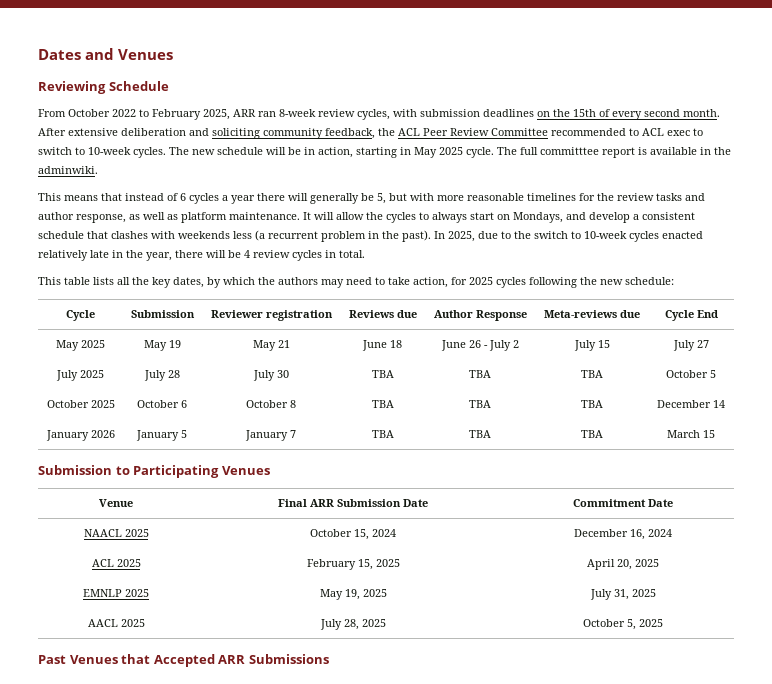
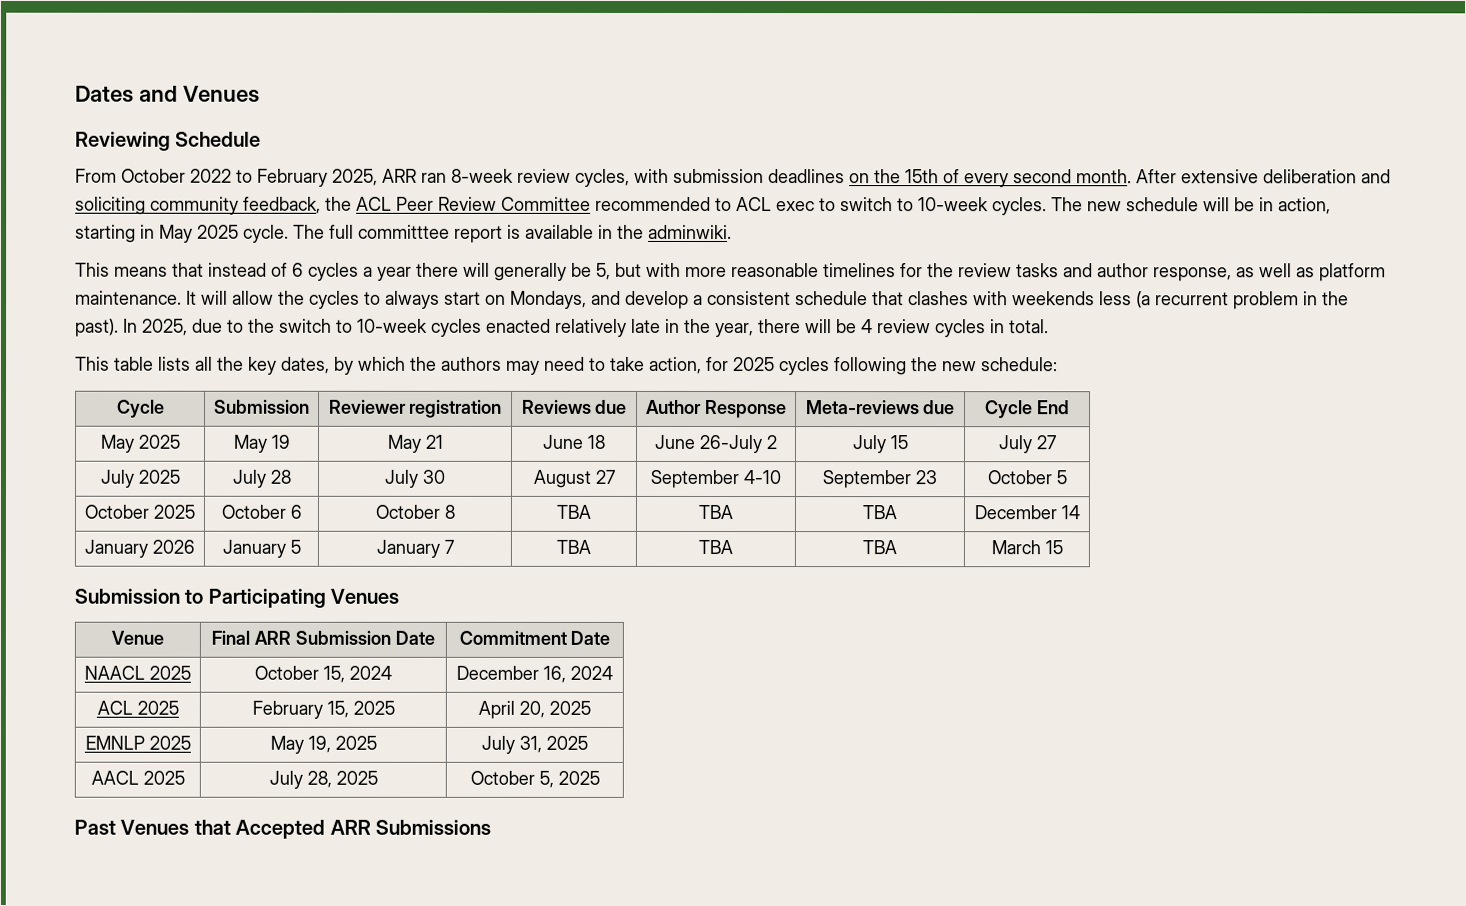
- May 2025 | May 19 | May 21 | June 18 | June 26 - July 2 | July 15 | July 27
+ May 2025 | May 19 | May 21 | June 18 | June 26-July 2 | July 15 | July 27
- July 2025 | July 28 | July 30 | TBA | TBA | TBA | October 5
+ July 2025 | July 28 | July 30 | August 27 | September 4-10 | September 23 | October 5

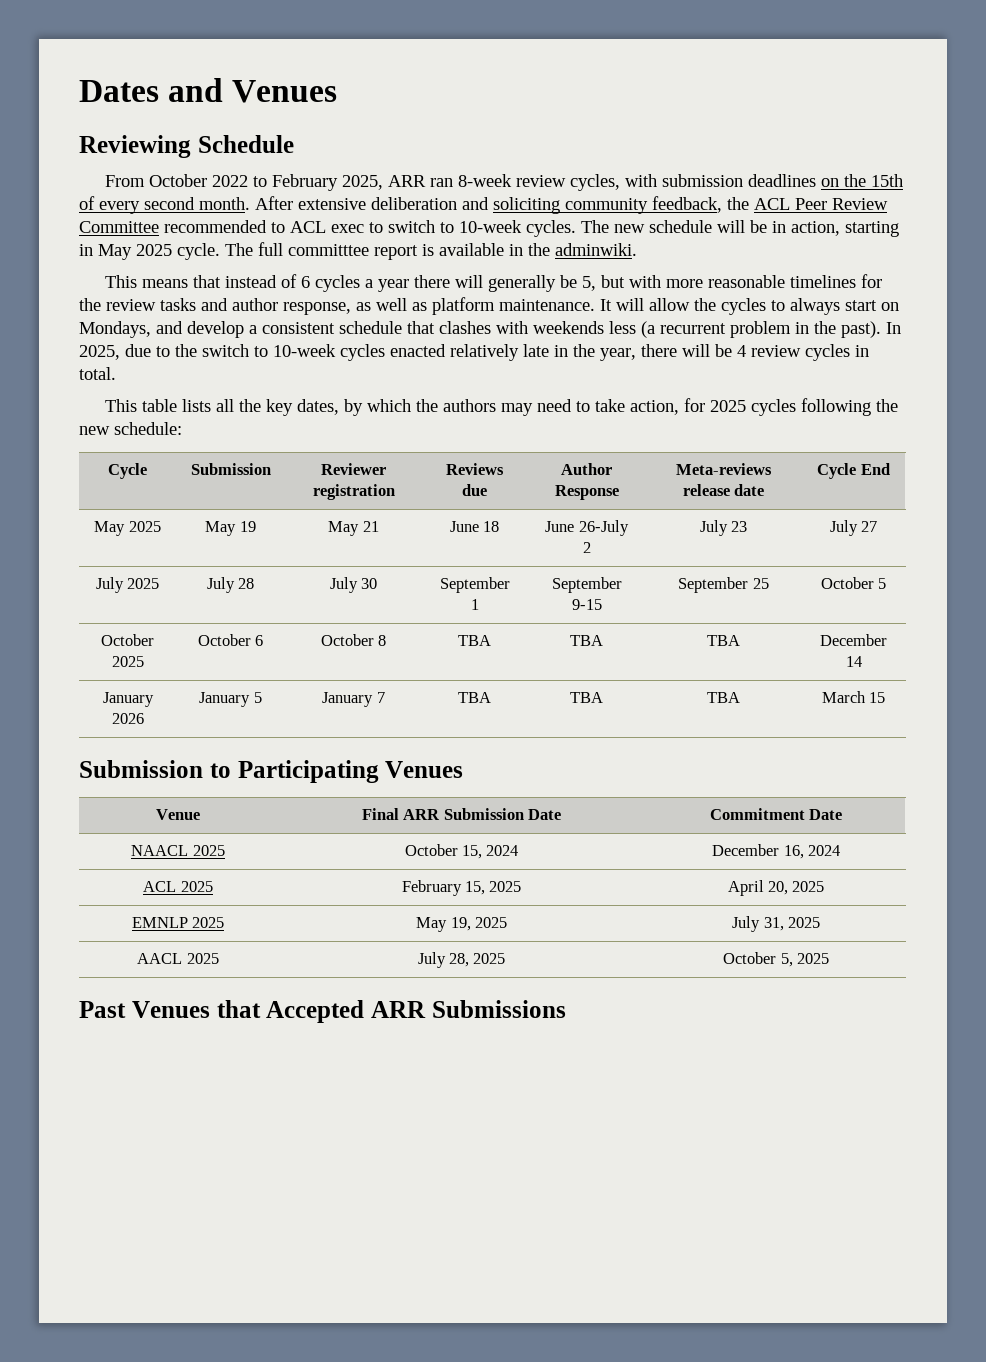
- Cycle | Submission | Reviewer registration | Reviews due | Author Response | Meta-reviews due | Cycle End
+ Cycle | Submission | Reviewer registration | Reviews due | Author Response | Meta-reviews release date | Cycle End
- May 2025 | May 19 | May 21 | June 18 | June 26-July 2 | July 15 | July 27
+ May 2025 | May 19 | May 21 | June 18 | June 26-July 2 | July 23 | July 27
- July 2025 | July 28 | July 30 | August 27 | September 4-10 | September 23 | October 5
+ July 2025 | July 28 | July 30 | September 1 | September 9-15 | September 25 | October 5

